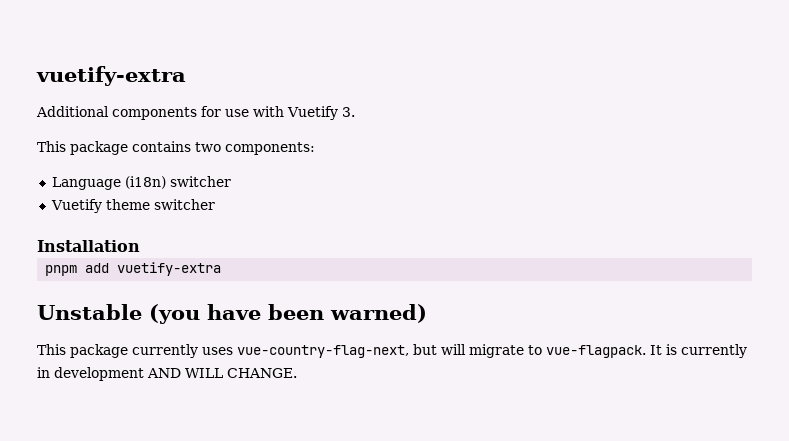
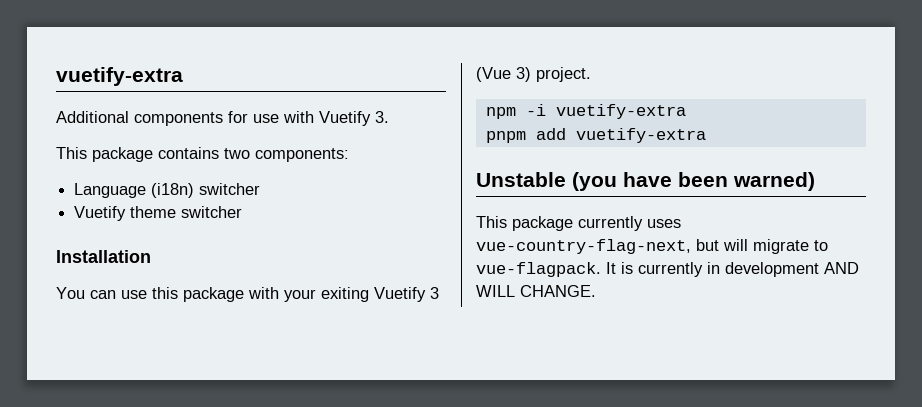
+ You can use this package with your exiting Vuetify 3 (Vue 3) project.
+ npm -i vuetify-extra

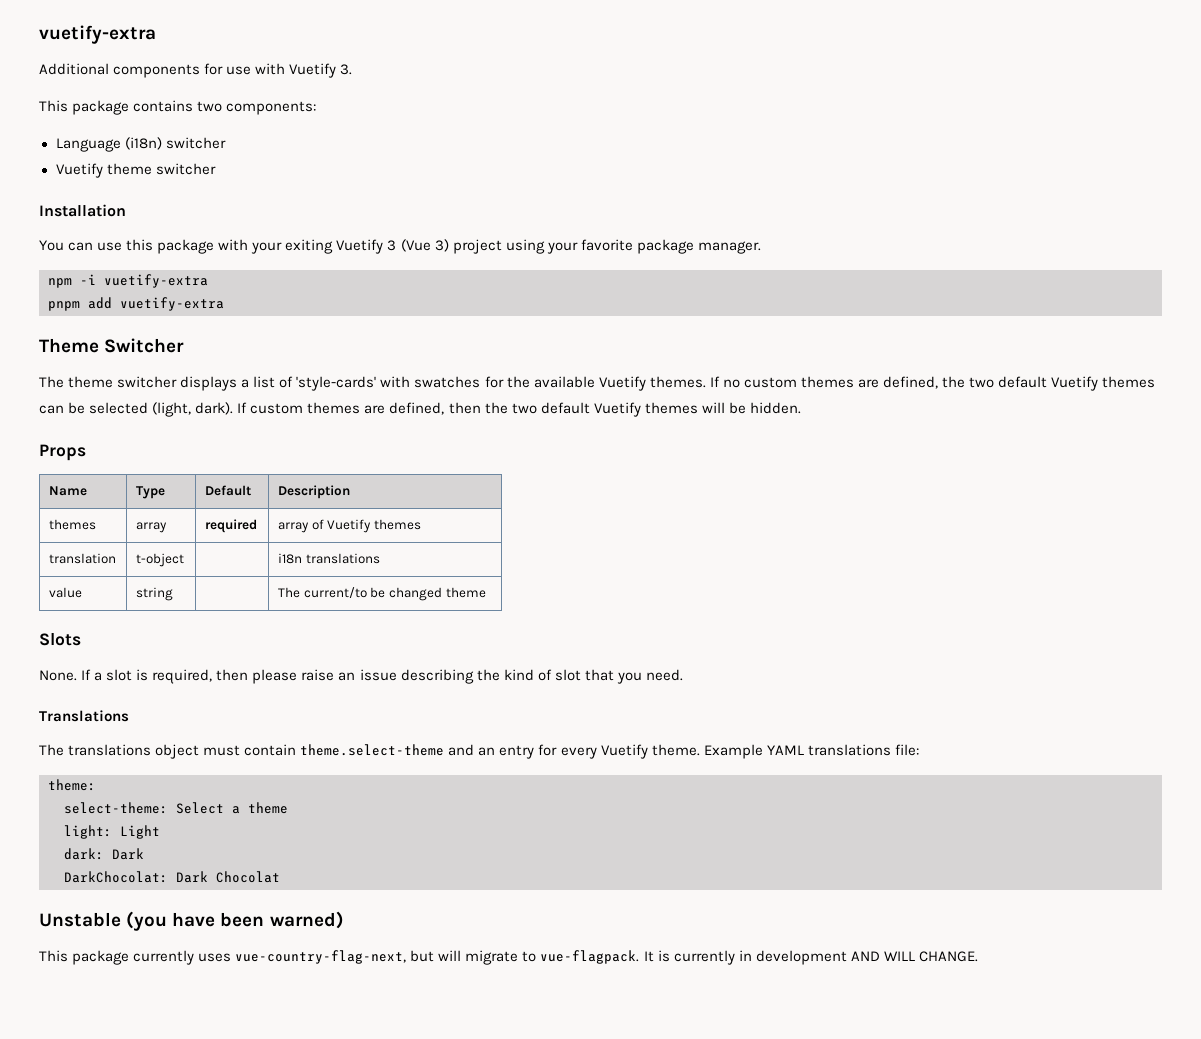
- You can use this package with your exiting Vuetify 3 (Vue 3) project.
+ You can use this package with your exiting Vuetify 3 (Vue 3) project using your favorite package manager.
+ Theme Switcher
+ The theme switcher displays a list of 'style-cards' with swatches for the available Vuetify themes. If no custom themes are defined, the two default Vuetify themes can be selected (light, dark). If custom themes are defined, then the two default Vuetify themes will be hidden.
+ Props
+ Name | Type | Default | Description
+ themes | array | required | array of Vuetify themes
+ translation | t-object | | i18n translations
+ value | string | | The current/to be changed theme
+ Slots
+ None. If a slot is required, then please raise an issue describing the kind of slot that you need.
+ Translations
+ The translations object must contain theme.select-theme and an entry for every Vuetify theme. Example YAML translations file:
+ theme:
+ select-theme: Select a theme
+ light: Light
+ dark: Dark
+ DarkChocolat: Dark Chocolat

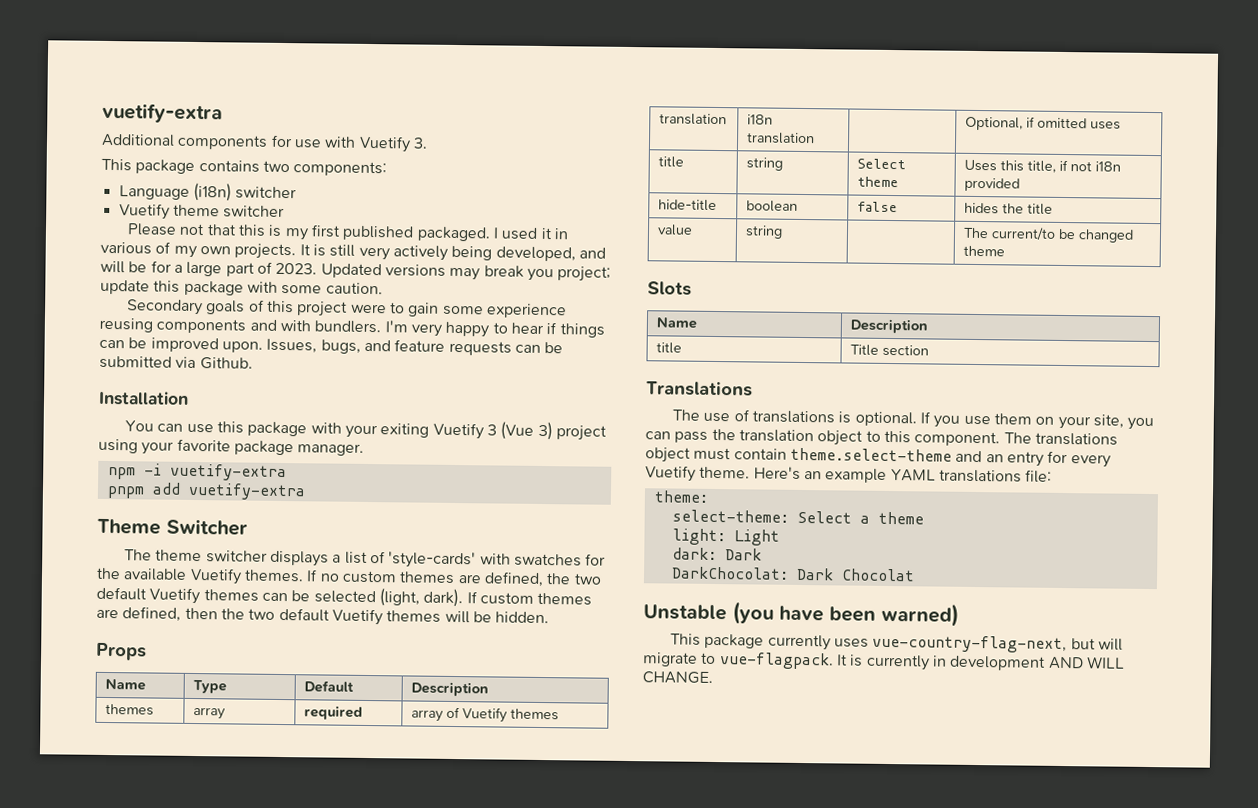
+ Please not that this is my first published packaged. I used it in various of my own projects. It is still very actively being developed, and will be for a large part of 2023. Updated versions may break you project; update this package with some caution.
+ Secondary goals of this project were to gain some experience reusing components and with bundlers. I'm very happy to hear if things can be improved upon. Issues, bugs, and feature requests can be submitted via Github.
- translation | t-object | | i18n translations
+ translation | i18n translation | | Optional, if omitted uses
+ title | string | Select theme | Uses this title, if not i18n provided
+ hide-title | boolean | false | hides the title
- None. If a slot is required, then please raise an issue describing the kind of slot that you need.
+ Name | Description
+ title | Title section
  Translations
- The translations object must contain theme.select-theme and an entry for every Vuetify theme.
+ The use of translations is optional. If you use them on your site, you can pass the translation object to this component. The translations object must contain theme.select-theme and an entry for every Vuetify theme.
- Example YAML translations file:
+ Here's an example YAML translations file:

